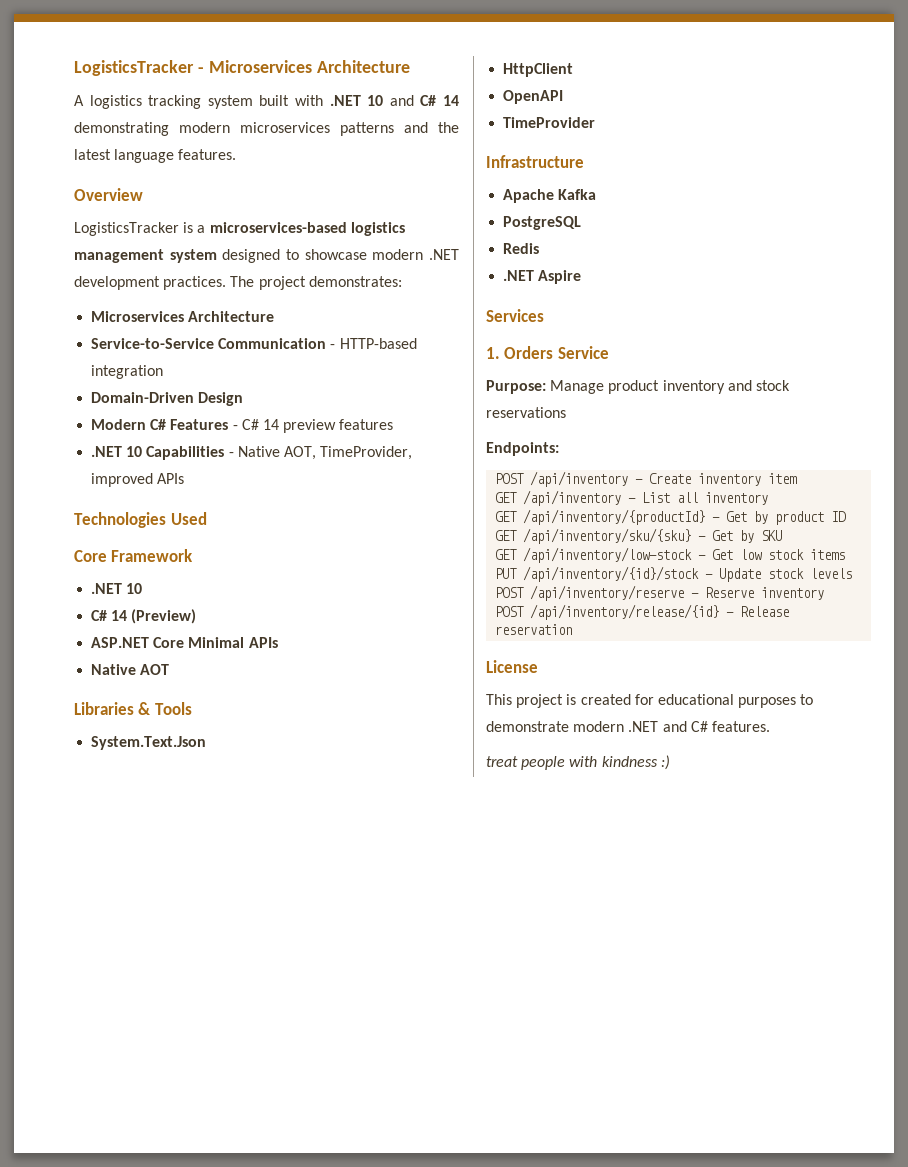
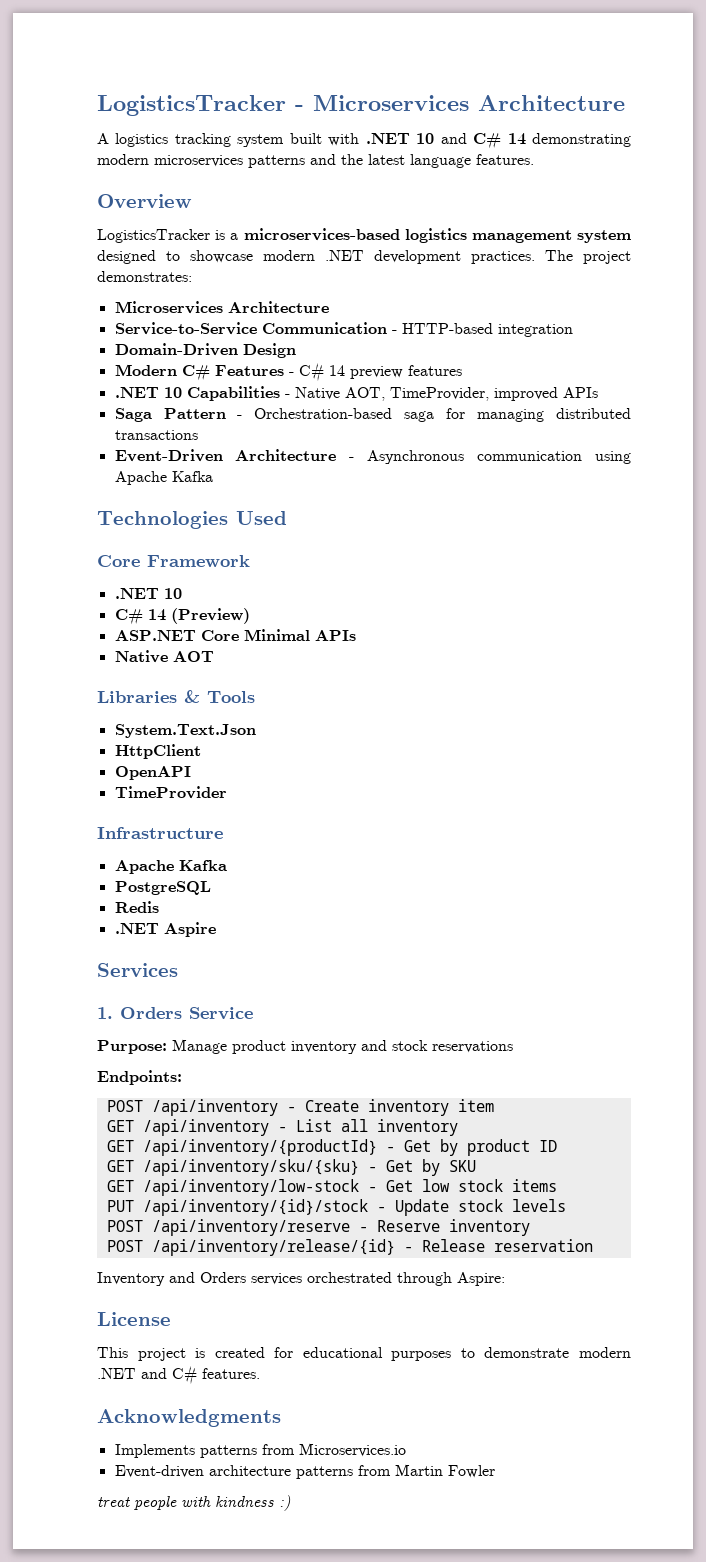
+ Saga Pattern - Orchestration-based saga for managing distributed transactions
+ Event-Driven Architecture - Asynchronous communication using Apache Kafka
+ Inventory and Orders services orchestrated through Aspire:
+ Acknowledgments
+ Implements patterns from Microservices.io
+ Event-driven architecture patterns from Martin Fowler

